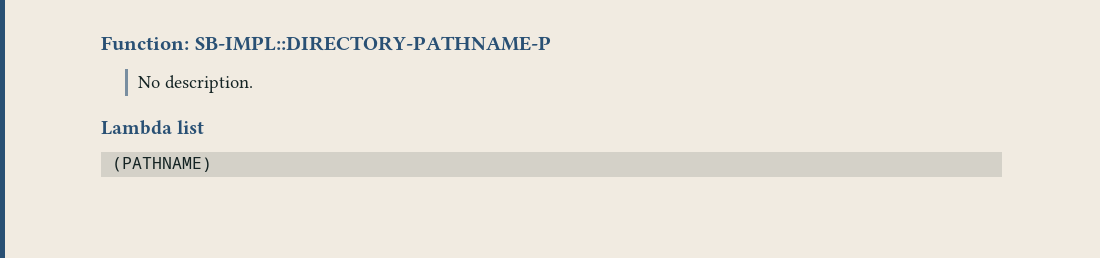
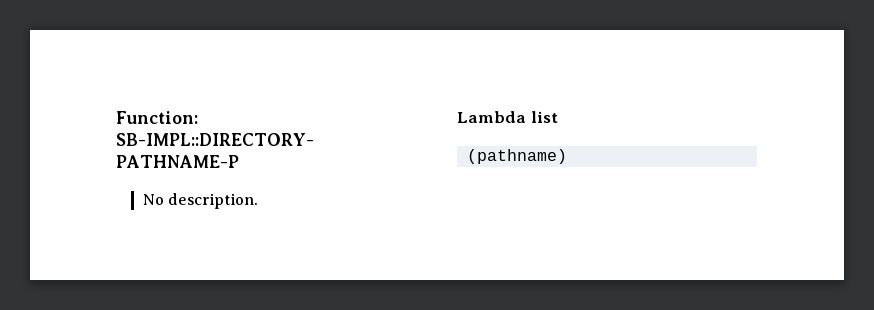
- (PATHNAME)
+ (pathname)

